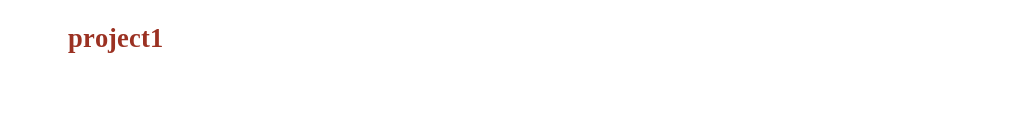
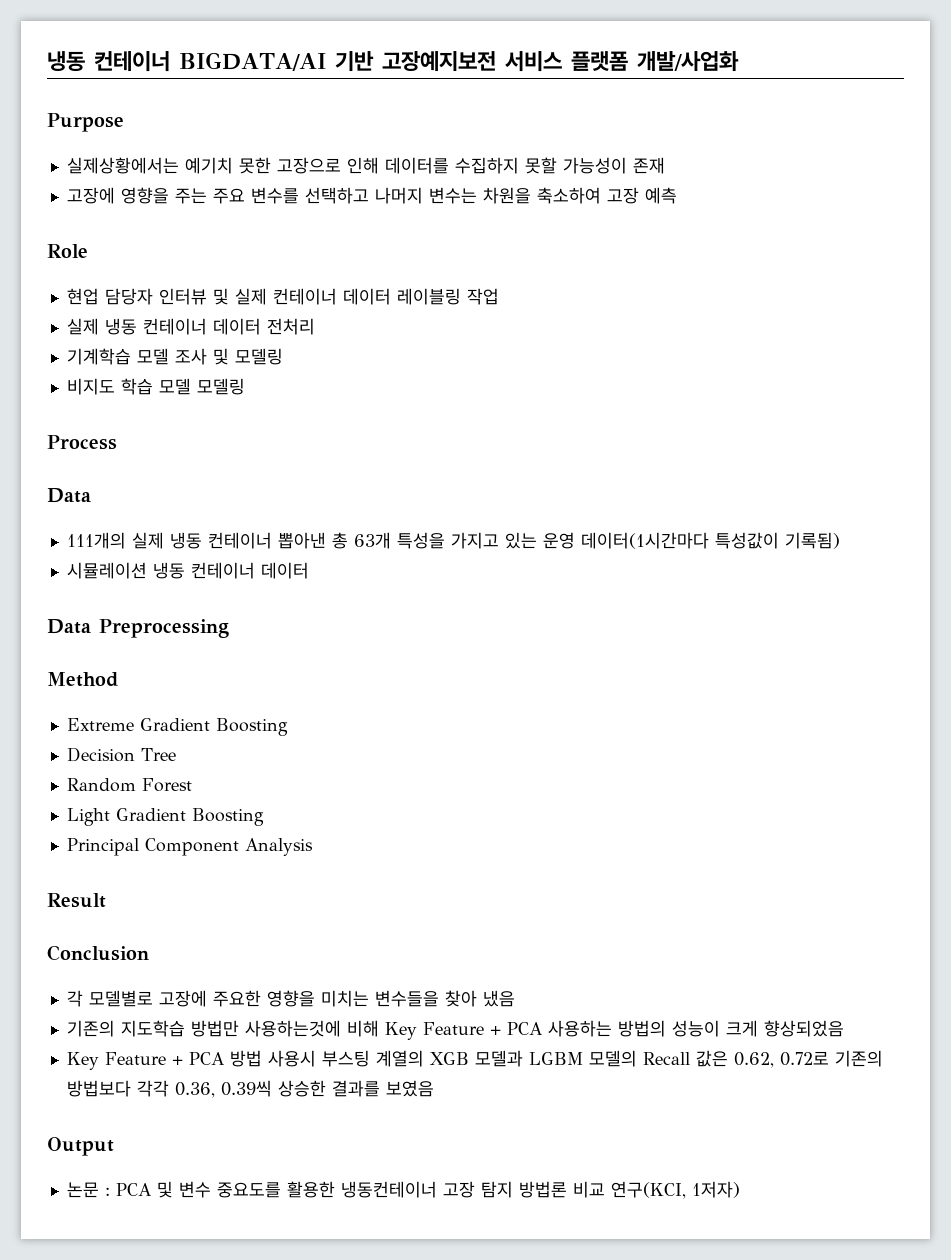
- project1
+ 냉동 컨테이너 BIGDATA/AI 기반 고장예지보전 서비스 플랫폼 개발/사업화
+ Purpose
+ 실제상황에서는 예기치 못한 고장으로 인해 데이터를 수집하지 못할 가능성이 존재
+ 고장에 영향을 주는 주요 변수를 선택하고 나머지 변수는 차원을 축소하여 고장 예측
+ Role
+ 현업 담당자 인터뷰 및 실제 컨테이너 데이터 레이블링 작업
+ 실제 냉동 컨테이너 데이터 전처리
+ 기계학습 모델 조사 및 모델링
+ 비지도 학습 모델 모델링
+ Process
+ Data
+ 111개의 실제 냉동 컨테이너 뽑아낸 총 63개 특성을 가지고 있는 운영 데이터(1시간마다 특성값이 기록됨)
+ 시뮬레이션 냉동 컨테이너 데이터
+ Data Preprocessing
+ Method
+ Extreme Gradient Boosting
+ Decision Tree
+ Random Forest
+ Light Gradient Boosting
+ Principal Component Analysis
+ Result
+ Conclusion
+ 각 모델별로 고장에 주요한 영향을 미치는 변수들을 찾아 냈음
+ 기존의 지도학습 방법만 사용하는것에 비해 Key Feature + PCA 사용하는 방법의 성능이 크게 향상되었음
+ Key Feature + PCA 방법 사용시 부스팅 계열의 XGB 모델과 LGBM 모델의 Recall 값은 0.62, 0.72로 기존의 방법보다 각각 0.36, 0.39씩 상승한 결과를 보였음
+ Output
+ 논문 : PCA 및 변수 중요도를 활용한 냉동컨테이너 고장 탐지 방법론 비교 연구(KCI, 1저자)

